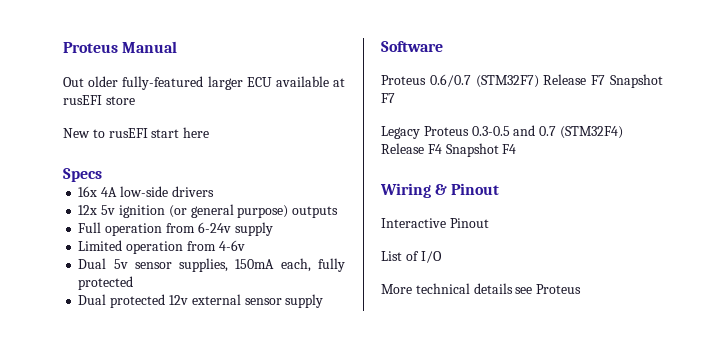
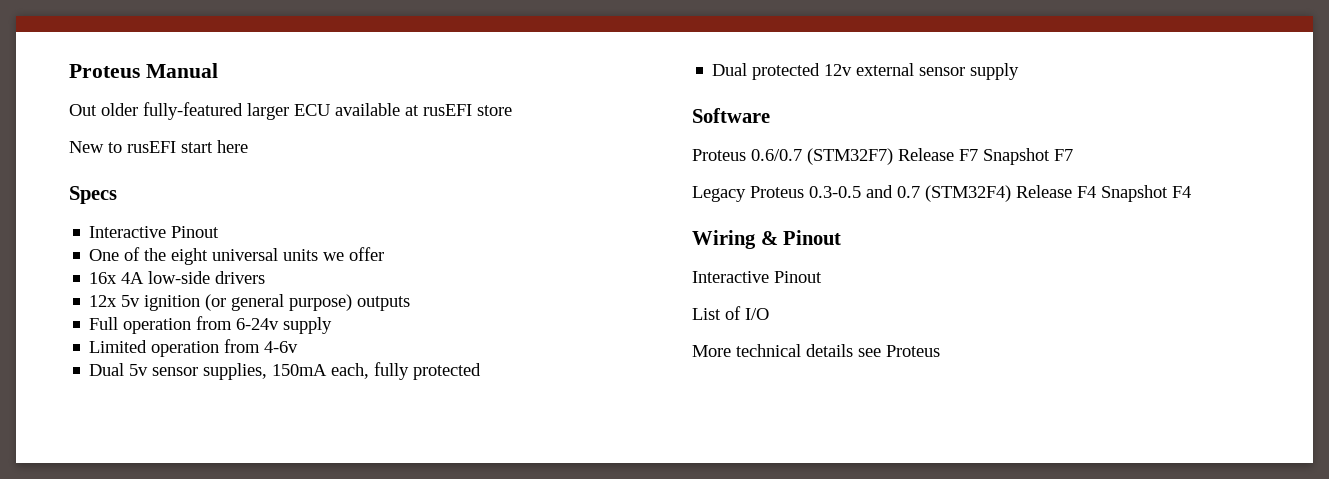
  Specs
+ Interactive Pinout
+ One of the eight universal units we offer

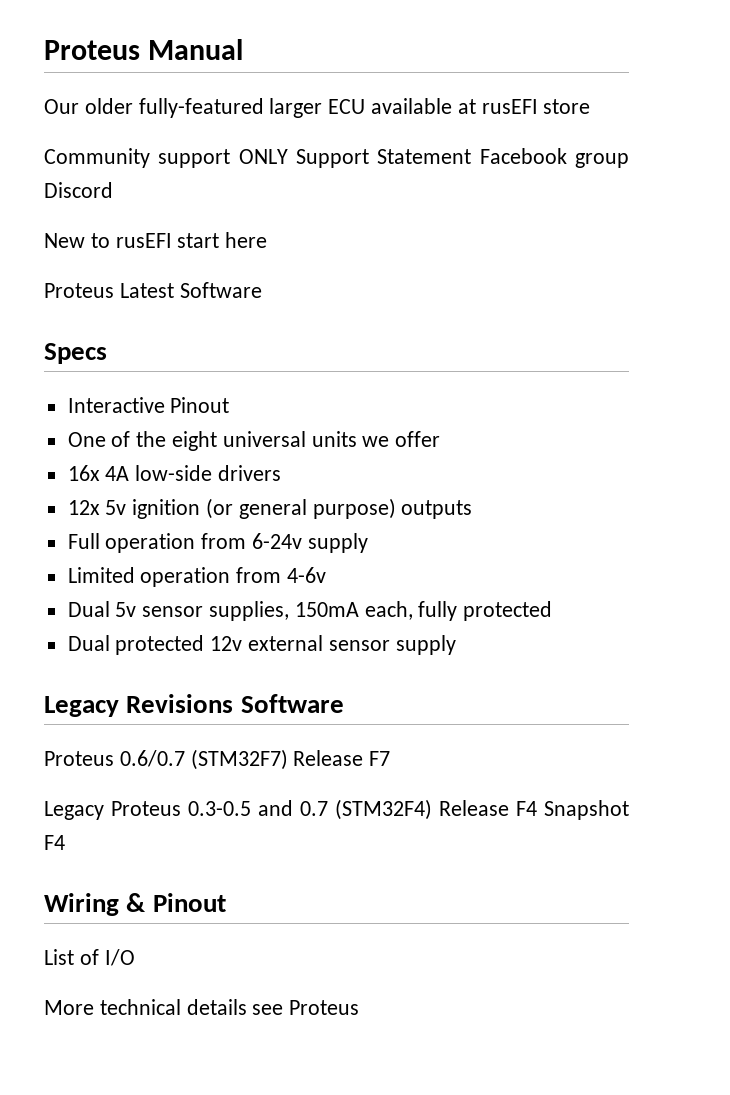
- Out older fully-featured larger ECU available at rusEFI store
+ Our older fully-featured larger ECU available at rusEFI store
+ Community support ONLY Support Statement Facebook group Discord
+ Proteus Latest Software
- Software
+ Legacy Revisions Software
- Proteus 0.6/0.7 (STM32F7) Release F7 Snapshot F7
+ Proteus 0.6/0.7 (STM32F7) Release F7
  Wiring & Pinout
- Interactive Pinout

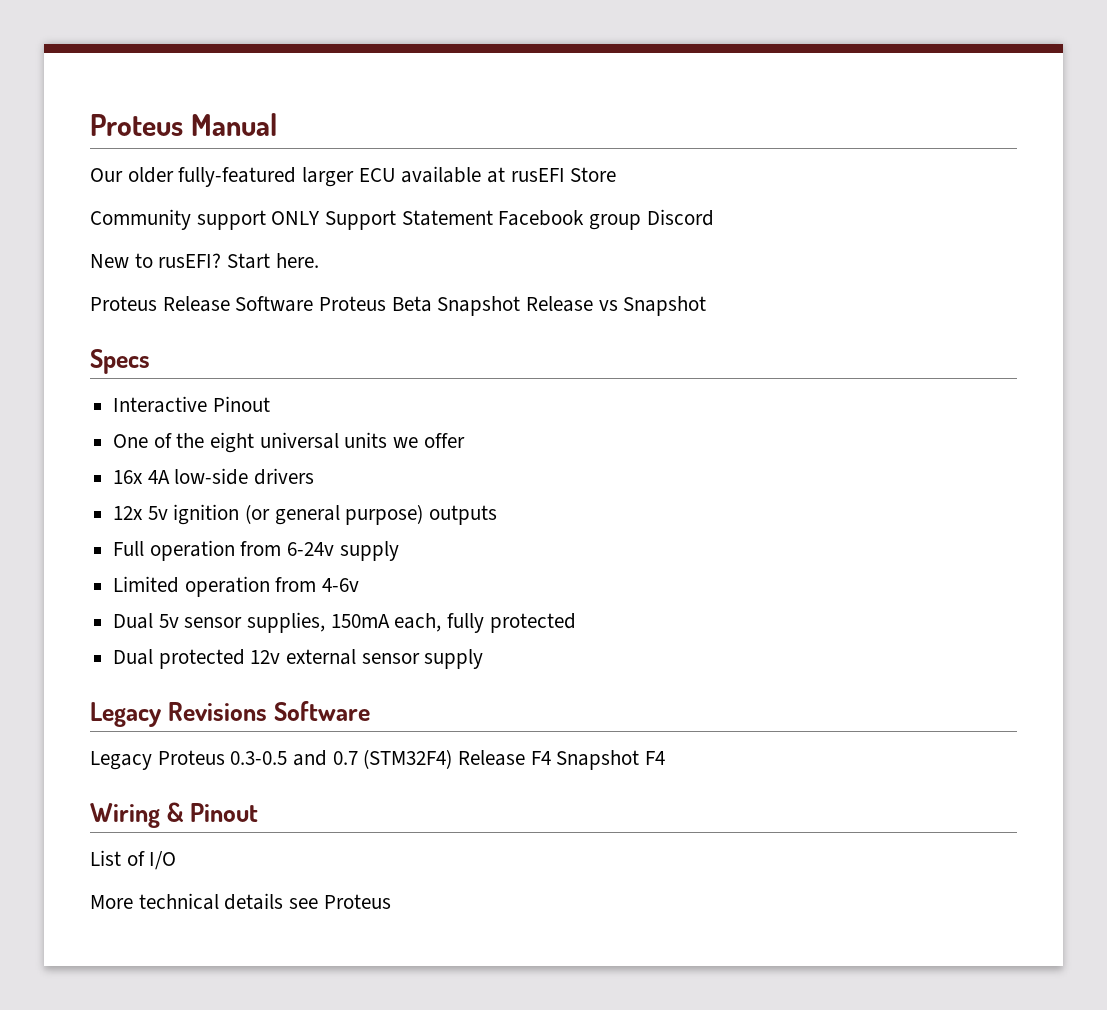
- Our older fully-featured larger ECU available at rusEFI store
+ Our older fully-featured larger ECU available at rusEFI Store
- New to rusEFI start here
- Proteus Latest Software
+ New to rusEFI? Start here.
+ Proteus Release Software Proteus Beta Snapshot Release vs Snapshot
- Proteus 0.6/0.7 (STM32F7) Release F7

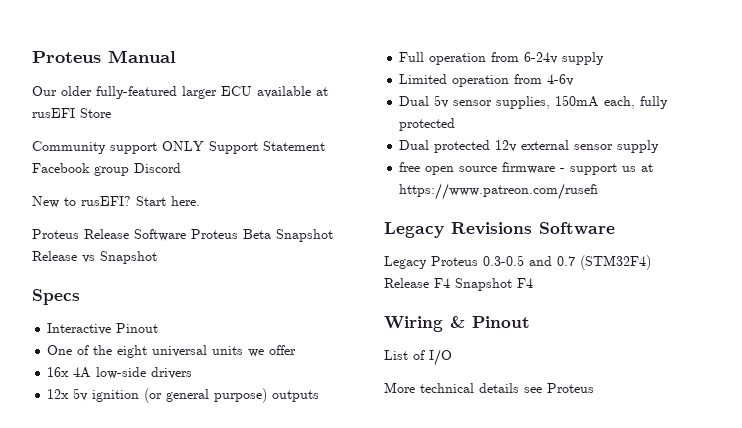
+ free open source firmware - support us at https://www.patreon.com/rusefi

